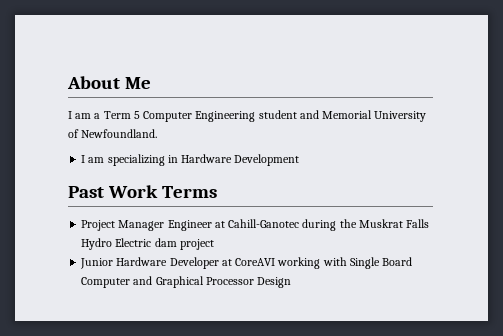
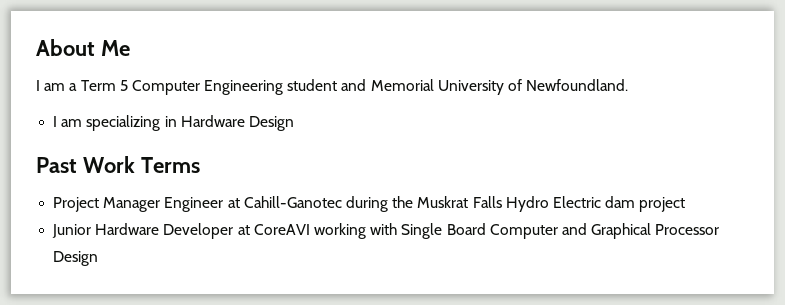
- I am specializing in Hardware Development
+ I am specializing in Hardware Design

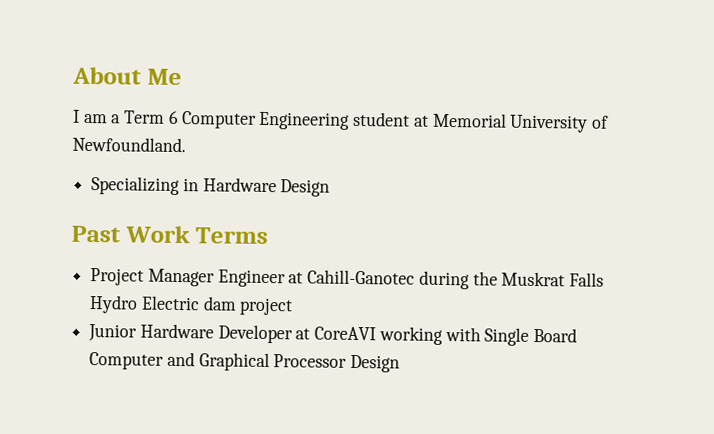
- I am a Term 5 Computer Engineering student and Memorial University of Newfoundland.
+ I am a Term 6 Computer Engineering student at Memorial University of Newfoundland.
- I am specializing in Hardware Design
+ Specializing in Hardware Design

